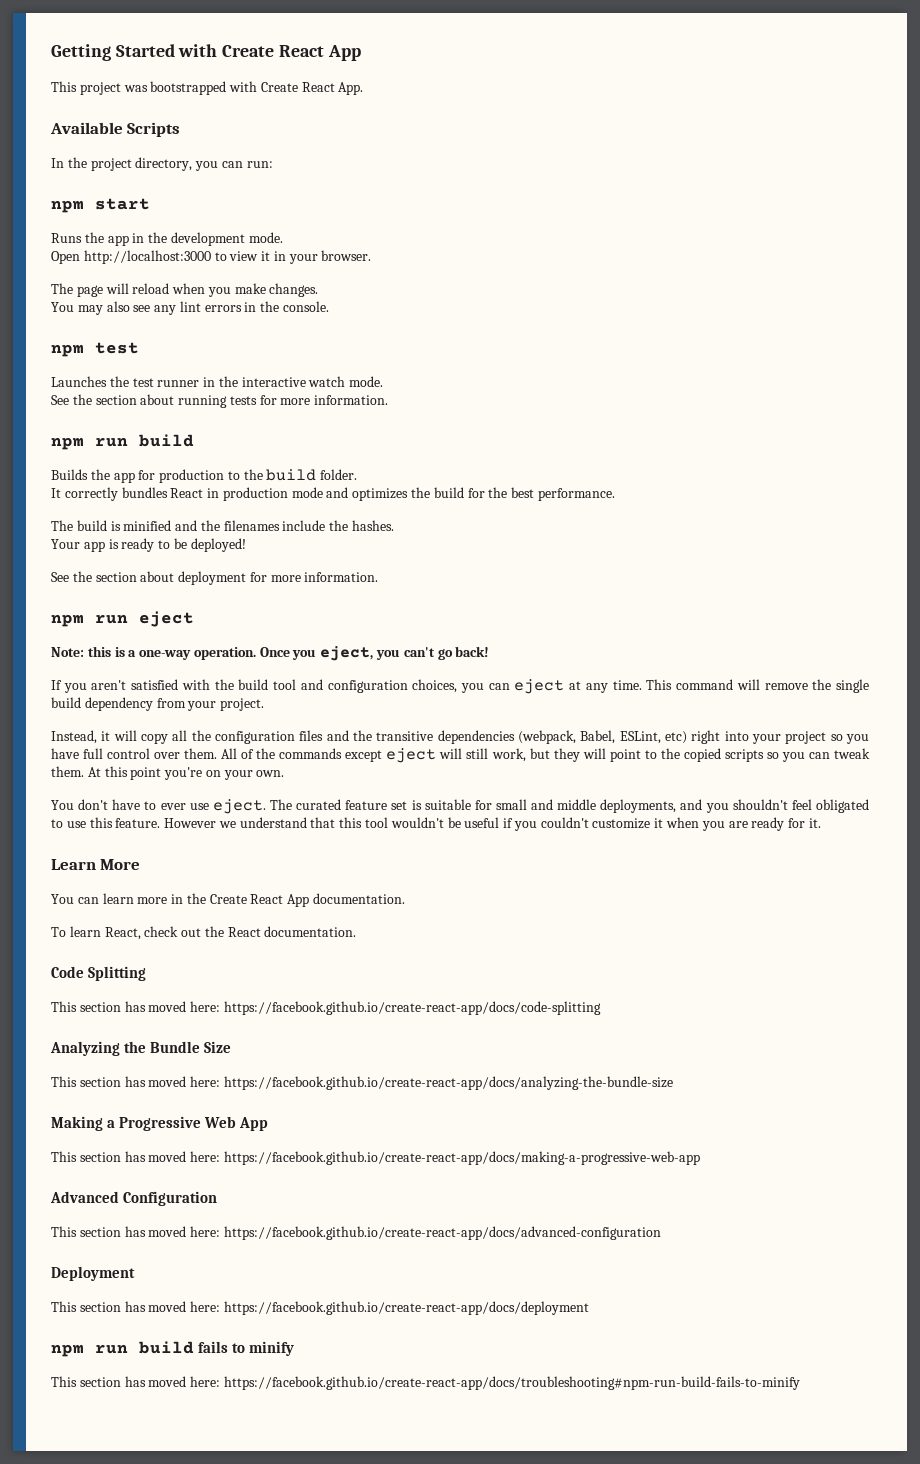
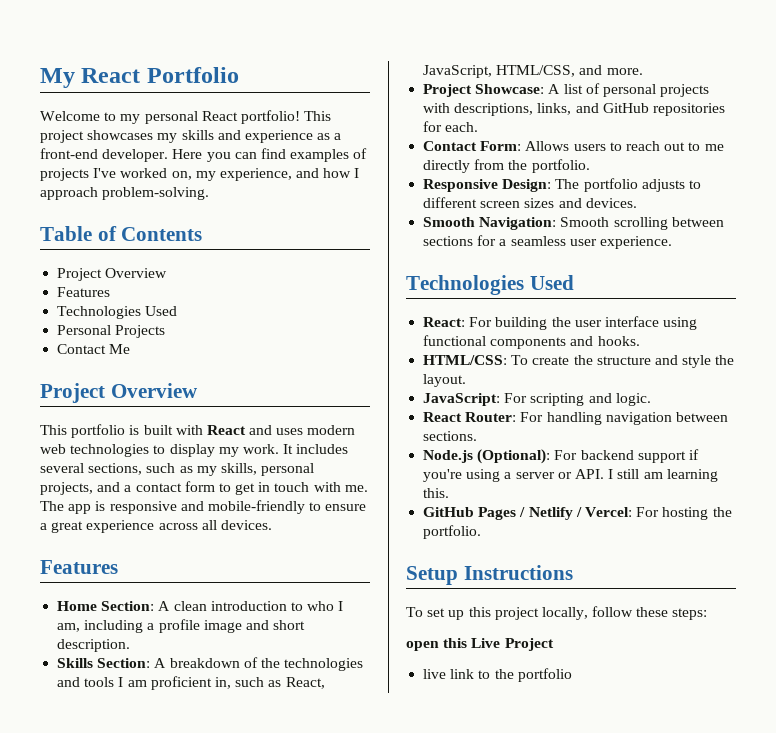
- Getting Started with Create React App
- This project was bootstrapped with Create React App.
- Available Scripts
- In the project directory, you can run:
- npm start
- Runs the app in the development mode.
- Open http://localhost:3000 to view it in your browser.
- The page will reload when you make changes.
- You may also see any lint errors in the console.
- npm test
- Launches the test runner in the interactive watch mode.
- See the section about running tests for more information.
- npm run build
- Builds the app for production to the build folder.
- It correctly bundles React in production mode and optimizes the build for the best performance.
- The build is minified and the filenames include the hashes.
- Your app is ready to be deployed!
- See the section about deployment for more information.
- npm run eject
- Note: this is a one-way operation. Once you eject, you can't go back!
- If you aren't satisfied with the build tool and configuration choices, you can eject at any time. This command will remove the single build dependency from your project.
- Instead, it will copy all the configuration files and the transitive dependencies (webpack, Babel, ESLint, etc) right into your project so you have full control over them. All of the commands except eject will still work, but they will point to the copied scripts so you can tweak them. At this point you're on your own.
- You don't have to ever use eject. The curated feature set is suitable for small and middle deployments, and you shouldn't feel obligated to use this feature. However we understand that this tool wouldn't be useful if you couldn't customize it when you are ready for it.
- Learn More
- You can learn more in the Create React App documentation.
- To learn React, check out the React documentation.
- Code Splitting
- This section has moved here: https://facebook.github.io/create-react-app/docs/code-splitting
- Analyzing the Bundle Size
- This section has moved here: https://facebook.github.io/create-react-app/docs/analyzing-the-bundle-size
- Making a Progressive Web App
- This section has moved here: https://facebook.github.io/create-react-app/docs/making-a-progressive-web-app
- Advanced Configuration
- This section has moved here: https://facebook.github.io/create-react-app/docs/advanced-configuration
- Deployment
- This section has moved here: https://facebook.github.io/create-react-app/docs/deployment
- npm run build fails to minify
- This section has moved here: https://facebook.github.io/create-react-app/docs/troubleshooting#npm-run-build-fails-to-minify
+ My React Portfolio
+ Welcome to my personal React portfolio! This project showcases my skills and experience as a front-end developer. Here you can find examples of projects I've worked on, my experience, and how I approach problem-solving.
+ Table of Contents
+ Project Overview
+ Features
+ Technologies Used
+ Personal Projects
+ Contact Me
+ Project Overview
+ This portfolio is built with React and uses modern web technologies to display my work. It includes several sections, such as my skills, personal projects, and a contact form to get in touch with me. The app is responsive and mobile-friendly to ensure a great experience across all devices.
+ Features
+ Home Section: A clean introduction to who I am, including a profile image and short description.
+ Skills Section: A breakdown of the technologies and tools I am proficient in, such as React, JavaScript, HTML/CSS, and more.
+ Project Showcase: A list of personal projects with descriptions, links, and GitHub repositories for each.
+ Contact Form: Allows users to reach out to me directly from the portfolio.
+ Responsive Design: The portfolio adjusts to different screen sizes and devices.
+ Smooth Navigation: Smooth scrolling between sections for a seamless user experience.
+ Technologies Used
+ React: For building the user interface using functional components and hooks.
+ HTML/CSS: To create the structure and style the layout.
+ JavaScript: For scripting and logic.
+ React Router: For handling navigation between sections.
+ Node.js (Optional): For backend support if you're using a server or API. I still am learning this.
+ GitHub Pages / Netlify / Vercel: For hosting the portfolio.
+ Setup Instructions
+ To set up this project locally, follow these steps:
+ open this Live Project
+ live link to the portfolio

